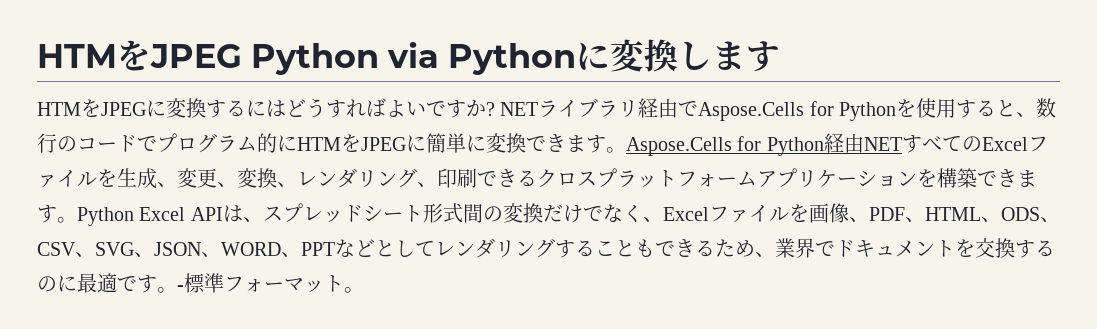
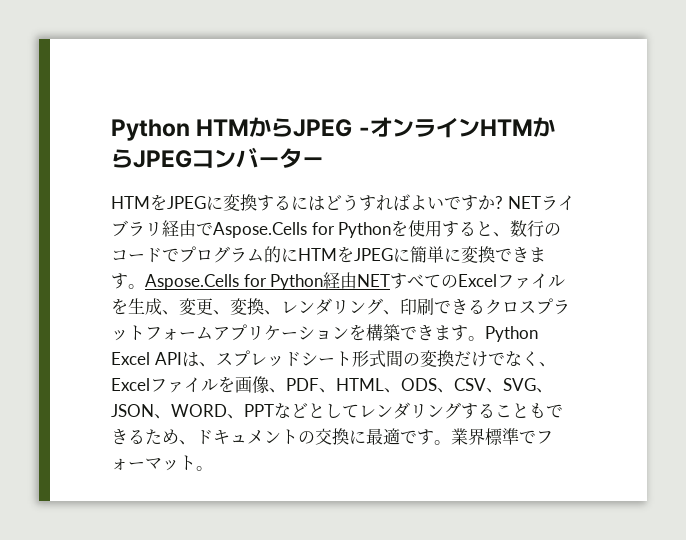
- HTMをJPEG Python via Pythonに変換します
+ Python HTMからJPEG -オンラインHTMからJPEGコンバーター
- Python Excel APIは、スプレッドシート形式間の変換だけでなく、Excelファイルを画像、PDF、HTML、ODS、CSV、SVG、JSON、WORD、PPTなどとしてレンダリングすることもできるため、業界でドキュメントを交換するのに最適です。
+ Python Excel APIは、スプレッドシート形式間の変換だけでなく、Excelファイルを画像、PDF、HTML、ODS、CSV、SVG、JSON、WORD、PPTなどとしてレンダリングすることもできるため、ドキュメントの交換に最適です。
- -標準フォーマット。
+ 業界標準でフォーマット。

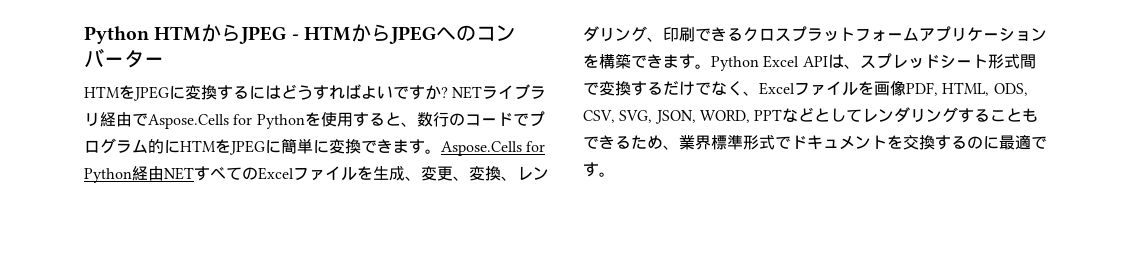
- Python HTMからJPEG -オンラインHTMからJPEGコンバーター
+ Python HTMからJPEG - HTMからJPEGへのコンバーター
- Python Excel APIは、スプレッドシート形式間の変換だけでなく、Excelファイルを画像、PDF、HTML、ODS、CSV、SVG、JSON、WORD、PPTなどとしてレンダリングすることもできるため、ドキュメントの交換に最適です。業界標準でフォーマット。
+ Python Excel APIは、スプレッドシート形式間で変換するだけでなく、Excelファイルを画像PDF, HTML, ODS, CSV, SVG, JSON, WORD, PPTなどとしてレンダリングすることもできるため、業界標準形式でドキュメントを交換するのに最適です。

